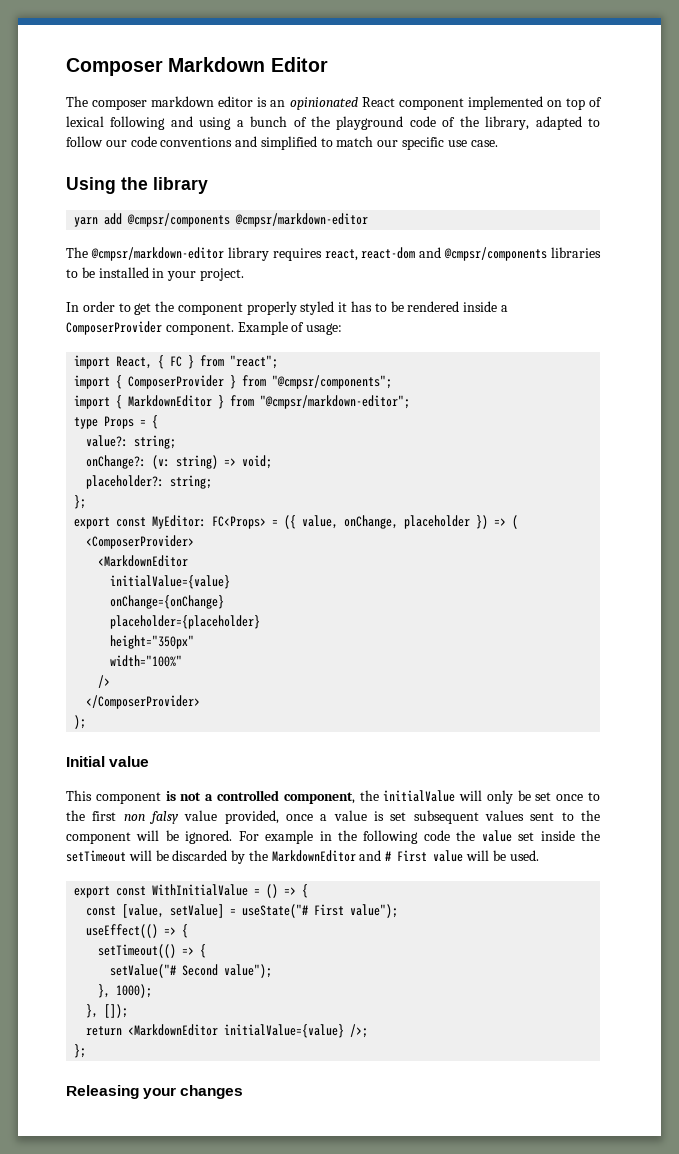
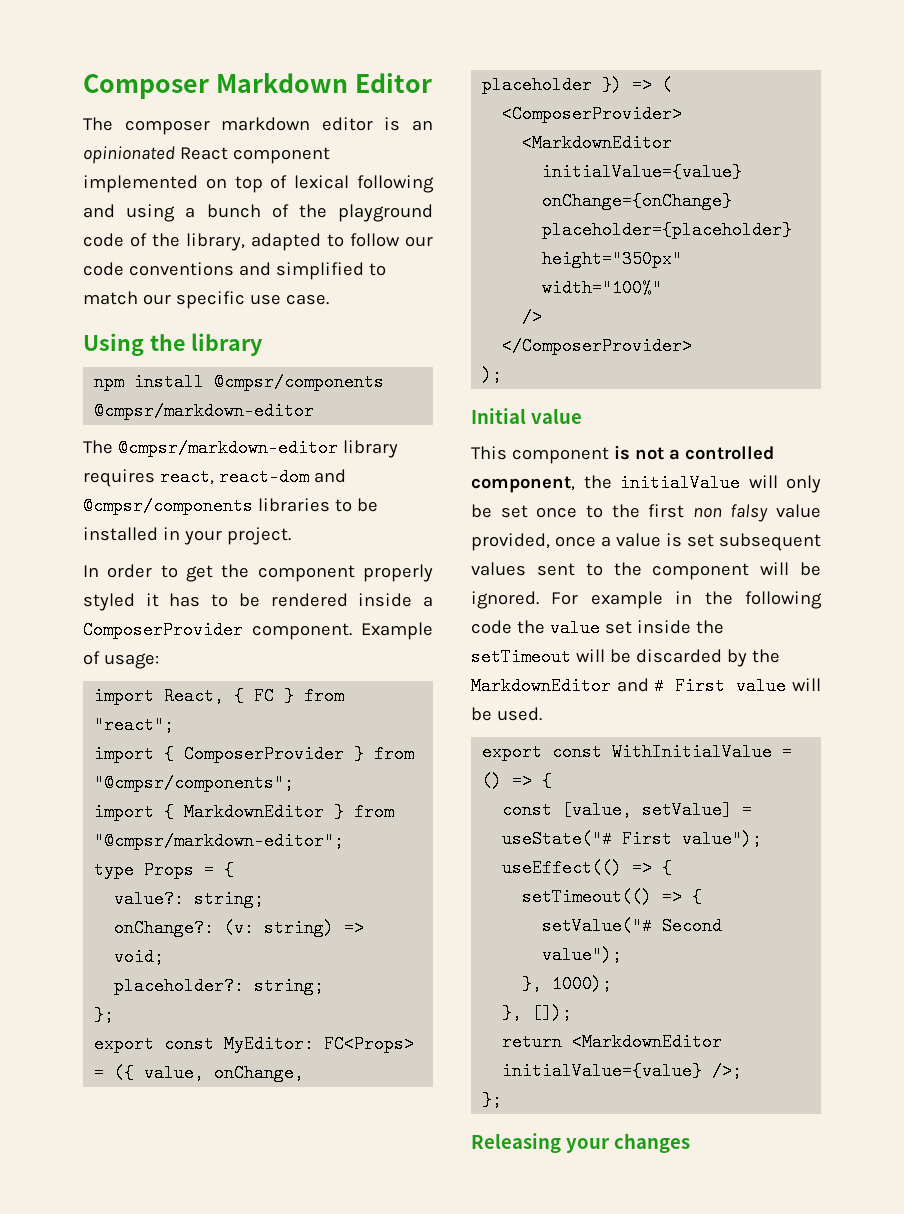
- yarn add @cmpsr/components @cmpsr/markdown-editor
+ npm install @cmpsr/components @cmpsr/markdown-editor

